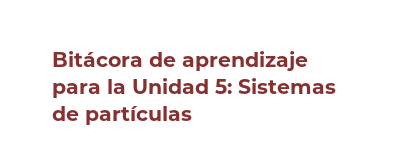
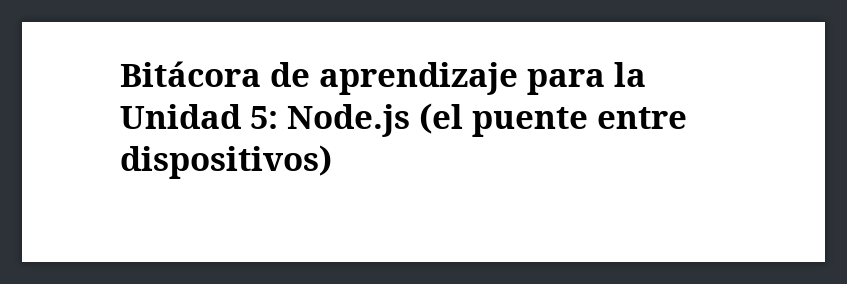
- Bitácora de aprendizaje para la Unidad 5: Sistemas de partículas
+ Bitácora de aprendizaje para la Unidad 5: Node.js (el puente entre dispositivos)

